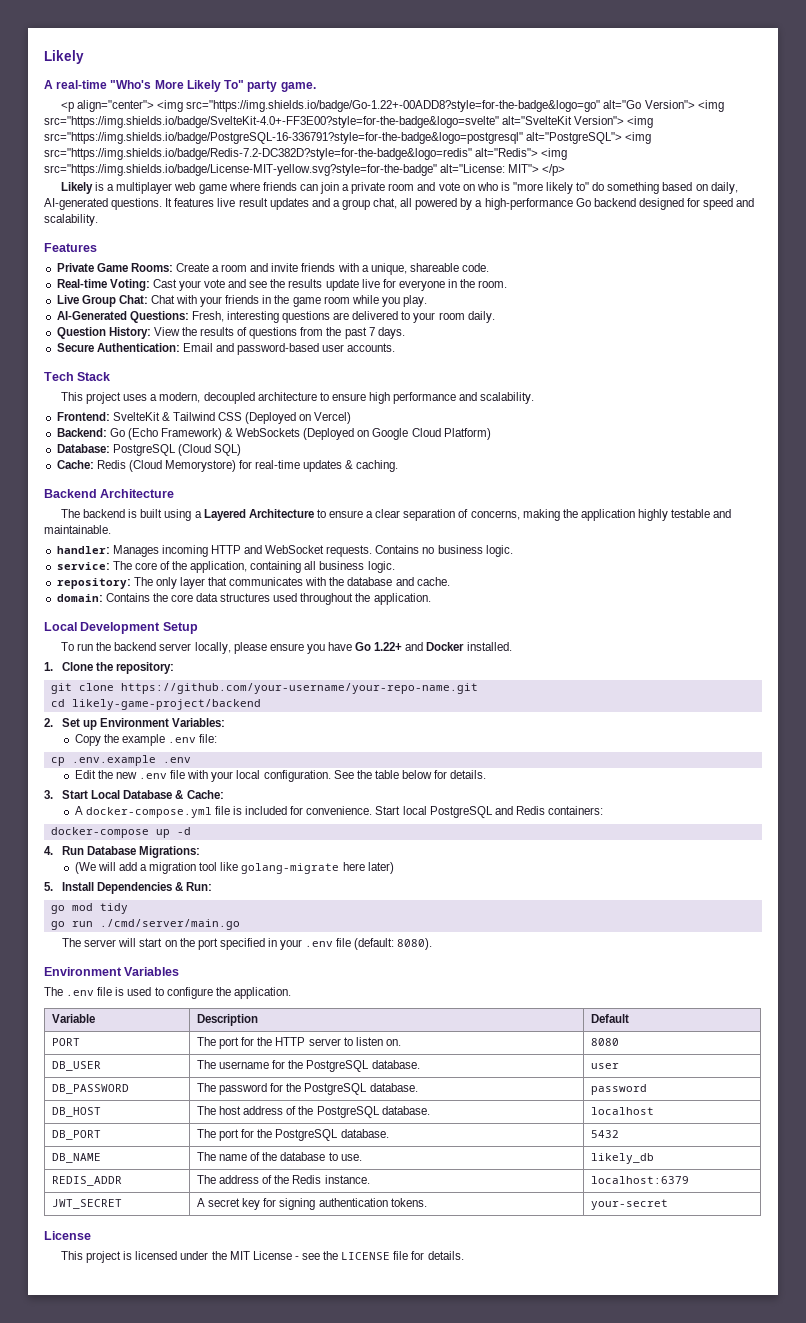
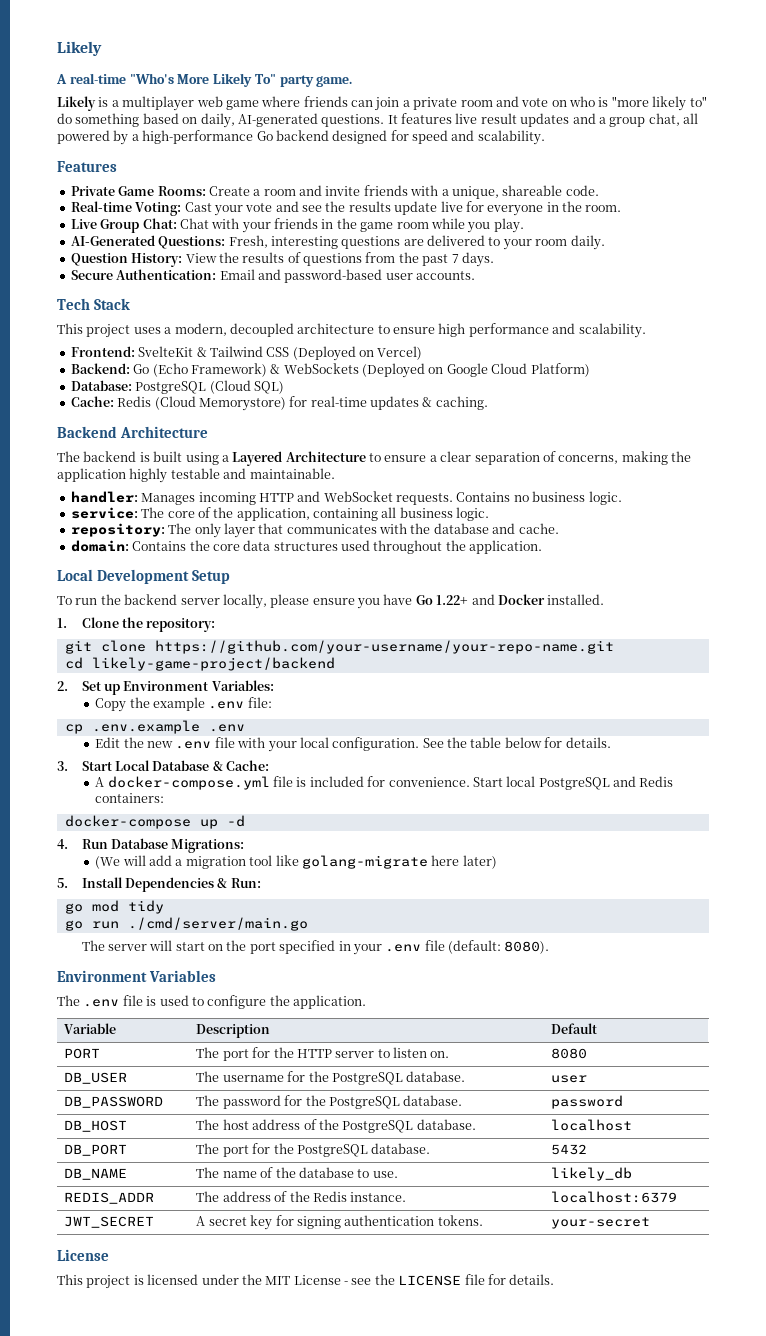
- <p align="center"> <img src="https://img.shields.io/badge/Go-1.22+-00ADD8?style=for-the-badge&logo=go" alt="Go Version"> <img src="https://img.shields.io/badge/SvelteKit-4.0+-FF3E00?style=for-the-badge&logo=svelte" alt="SvelteKit Version"> <img src="https://img.shields.io/badge/PostgreSQL-16-336791?style=for-the-badge&logo=postgresql" alt="PostgreSQL"> <img src="https://img.shields.io/badge/Redis-7.2-DC382D?style=for-the-badge&logo=redis" alt="Redis"> <img src="https://img.shields.io/badge/License-MIT-yellow.svg?style=for-the-badge" alt="License: MIT"> </p>

